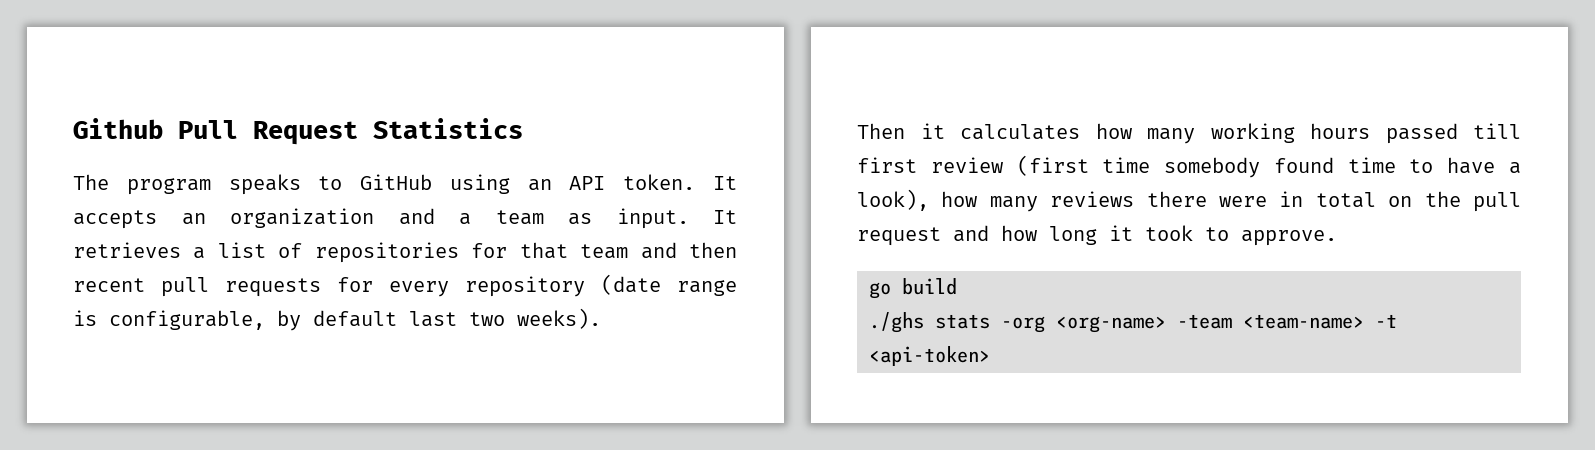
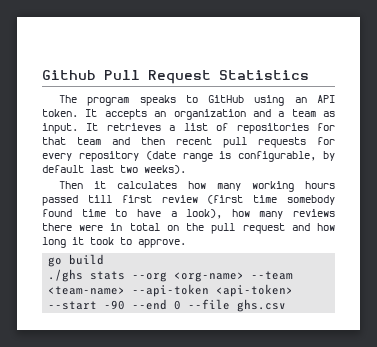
- ./ghs stats -org <org-name> -team <team-name> -t <api-token>
+ ./ghs stats --org <org-name> --team <team-name> --api-token <api-token> --start -90 --end 0 --file ghs.csv

